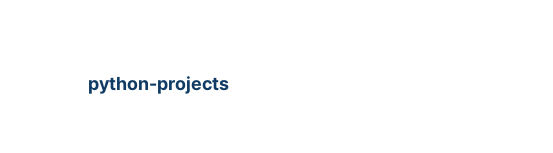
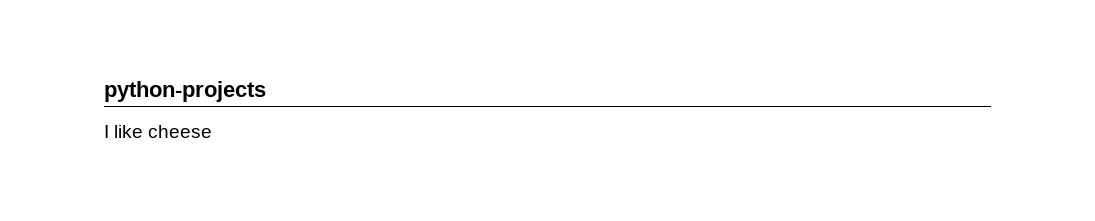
+ I like cheese

